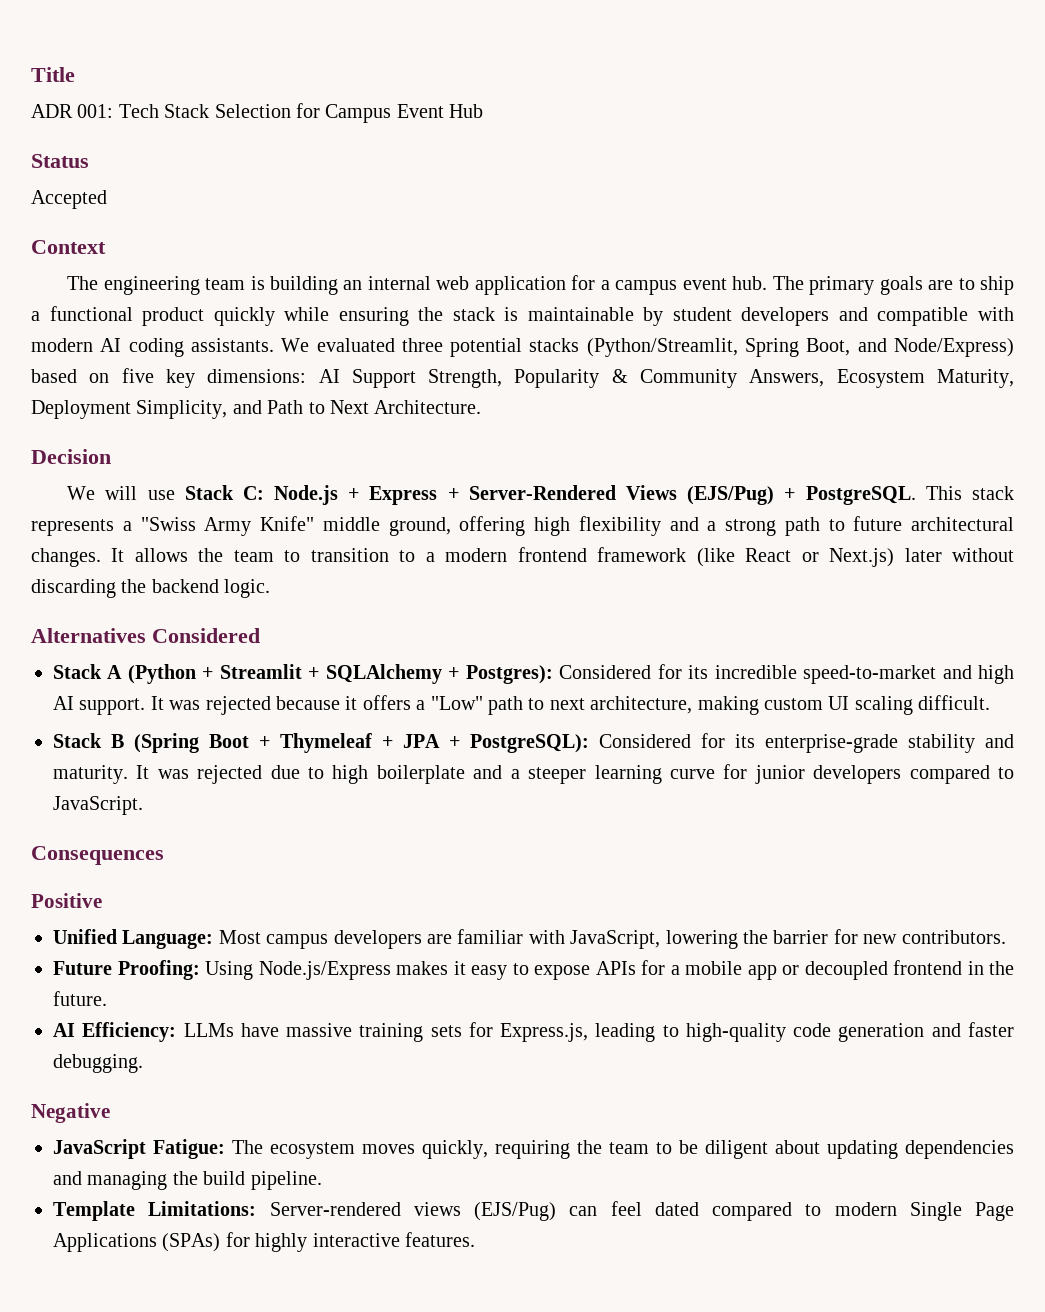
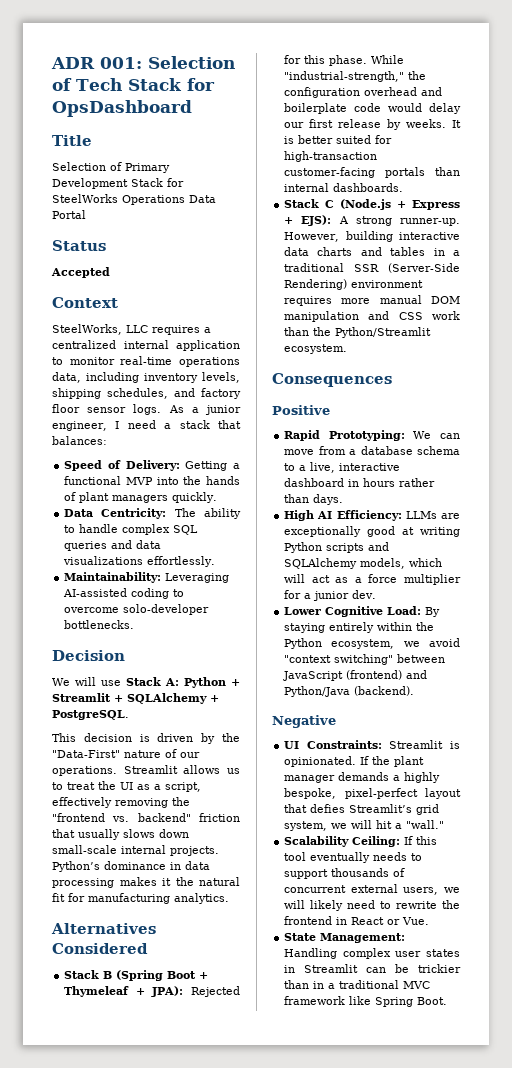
+ ADR 001: Selection of Tech Stack for OpsDashboard
  Title
- ADR 001: Tech Stack Selection for Campus Event Hub
+ Selection of Primary Development Stack for SteelWorks Operations Data Portal
  Status
  Accepted
  Context
- The engineering team is building an internal web application for a campus event hub. The primary goals are to ship a functional product quickly while ensuring the stack is maintainable by student developers and compatible with modern AI coding assistants. We evaluated three potential stacks (Python/Streamlit, Spring Boot, and Node/Express) based on five key dimensions: AI Support Strength, Popularity & Community Answers, Ecosystem Maturity, Deployment Simplicity, and Path to Next Architecture.
+ SteelWorks, LLC requires a centralized internal application to monitor real-time operations data, including inventory levels, shipping schedules, and factory floor sensor logs. As a junior engineer, I need a stack that balances:
+ Speed of Delivery: Getting a functional MVP into the hands of plant managers quickly.
+ Data Centricity: The ability to handle complex SQL queries and data visualizations effortlessly.
+ Maintainability: Leveraging AI-assisted coding to overcome solo-developer bottlenecks.
- We will use Stack C: Node.js + Express + Server-Rendered Views (EJS/Pug) + PostgreSQL. This stack represents a "Swiss Army Knife" middle ground, offering high flexibility and a strong path to future architectural changes. It allows the team to transition to a modern frontend framework (like React or Next.js) later without discarding the backend logic.
+ We will use Stack A: Python + Streamlit + SQLAlchemy + PostgreSQL.
+ This decision is driven by the "Data-First" nature of our operations. Streamlit allows us to treat the UI as a script, effectively removing the "frontend vs. backend" friction that usually slows down small-scale internal projects. Python’s dominance in data processing makes it the natural fit for manufacturing analytics.
  Alternatives Considered
- Stack A (Python + Streamlit + SQLAlchemy + Postgres): Considered for its incredible speed-to-market and high AI support. It was rejected because it offers a "Low" path to next architecture, making custom UI scaling difficult.
- Stack B (Spring Boot + Thymeleaf + JPA + PostgreSQL): Considered for its enterprise-grade stability and maturity. It was rejected due to high boilerplate and a steeper learning curve for junior developers compared to JavaScript.
+ Stack B (Spring Boot + Thymeleaf + JPA): Rejected for this phase. While "industrial-strength," the configuration overhead and boilerplate code would delay our first release by weeks. It is better suited for high-transaction customer-facing portals than internal dashboards.
+ Stack C (Node.js + Express + EJS): A strong runner-up. However, building interactive data charts and tables in a traditional SSR (Server-Side Rendering) environment requires more manual DOM manipulation and CSS work than the Python/Streamlit ecosystem.
  Consequences
  Positive
- Unified Language: Most campus developers are familiar with JavaScript, lowering the barrier for new contributors.
- Future Proofing: Using Node.js/Express makes it easy to expose APIs for a mobile app or decoupled frontend in the future.
- AI Efficiency: LLMs have massive training sets for Express.js, leading to high-quality code generation and faster debugging.
+ Rapid Prototyping: We can move from a database schema to a live, interactive dashboard in hours rather than days.
+ High AI Efficiency: LLMs are exceptionally good at writing Python scripts and SQLAlchemy models, which will act as a force multiplier for a junior dev.
+ Lower Cognitive Load: By staying entirely within the Python ecosystem, we avoid "context switching" between JavaScript (frontend) and Python/Java (backend).
  Negative
- JavaScript Fatigue: The ecosystem moves quickly, requiring the team to be diligent about updating dependencies and managing the build pipeline.
- Template Limitations: Server-rendered views (EJS/Pug) can feel dated compared to modern Single Page Applications (SPAs) for highly interactive features.
+ UI Constraints: Streamlit is opinionated. If the plant manager demands a highly bespoke, pixel-perfect layout that defies Streamlit’s grid system, we will hit a "wall."
+ Scalability Ceiling: If this tool eventually needs to support thousands of concurrent external users, we will likely need to rewrite the frontend in React or Vue.
+ State Management: Handling complex user states in Streamlit can be trickier than in a traditional MVC framework like Spring Boot.

